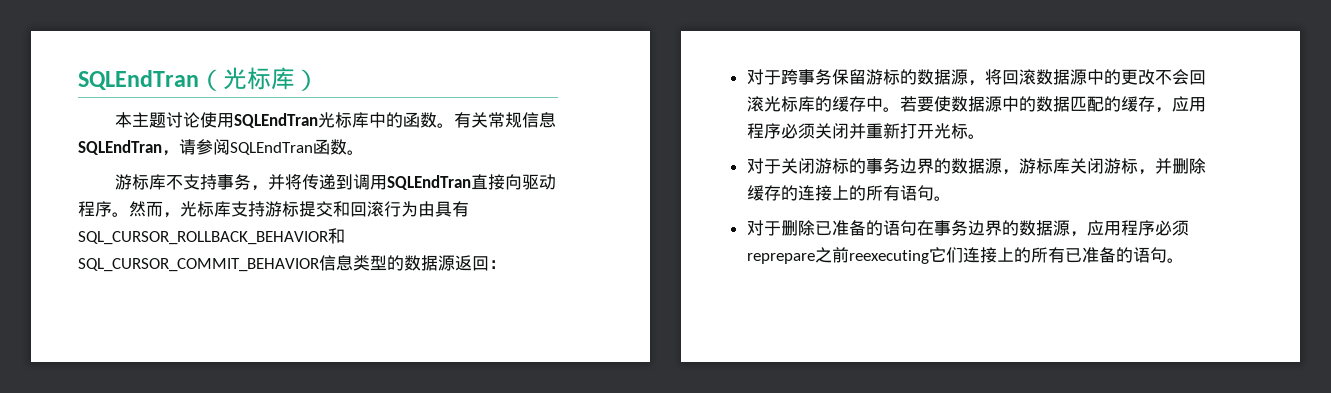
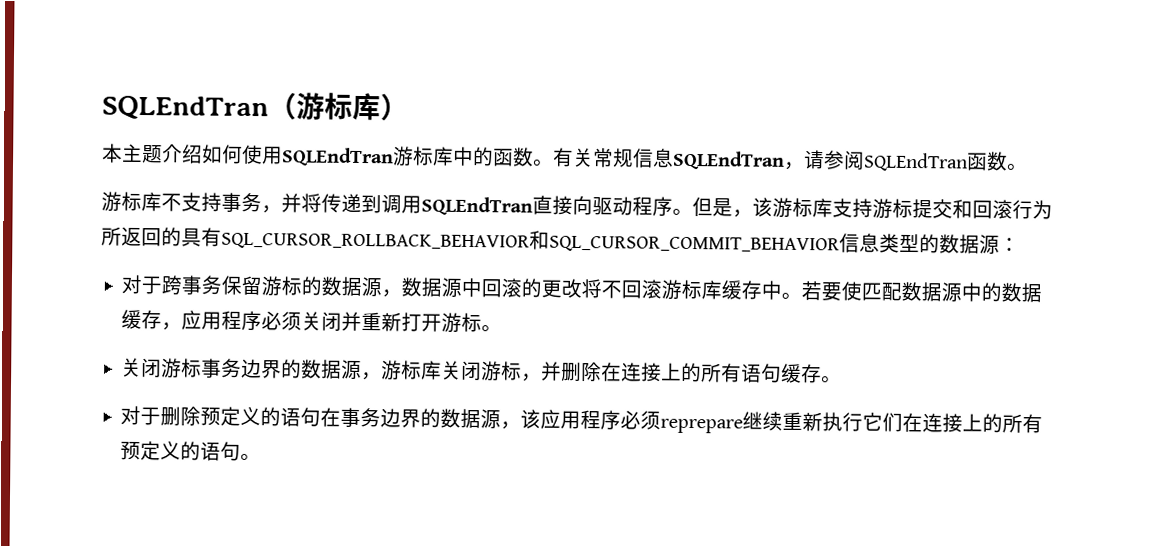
- SQLEndTran（光标库）
+ SQLEndTran（游标库）
- 本主题讨论使用SQLEndTran光标库中的函数。
+ 本主题介绍如何使用SQLEndTran游标库中的函数。
- 然而，光标库支持游标提交和回滚行为由具有SQL_CURSOR_ROLLBACK_BEHAVIOR和SQL_CURSOR_COMMIT_BEHAVIOR信息类型的数据源返回：
+ 但是，该游标库支持游标提交和回滚行为所返回的具有SQL_CURSOR_ROLLBACK_BEHAVIOR和SQL_CURSOR_COMMIT_BEHAVIOR信息类型的数据源：
- 对于跨事务保留游标的数据源，将回滚数据源中的更改不会回滚光标库的缓存中。
+ 对于跨事务保留游标的数据源，数据源中回滚的更改将不回滚游标库缓存中。
- 若要使数据源中的数据匹配的缓存，应用程序必须关闭并重新打开光标。
+ 若要使匹配数据源中的数据缓存，应用程序必须关闭并重新打开游标。
- 对于关闭游标的事务边界的数据源，游标库关闭游标，并删除缓存的连接上的所有语句。
+ 关闭游标事务边界的数据源，游标库关闭游标，并删除在连接上的所有语句缓存。
- 对于删除已准备的语句在事务边界的数据源，应用程序必须reprepare之前reexecuting它们连接上的所有已准备的语句。
+ 对于删除预定义的语句在事务边界的数据源，该应用程序必须reprepare继续重新执行它们在连接上的所有预定义的语句。

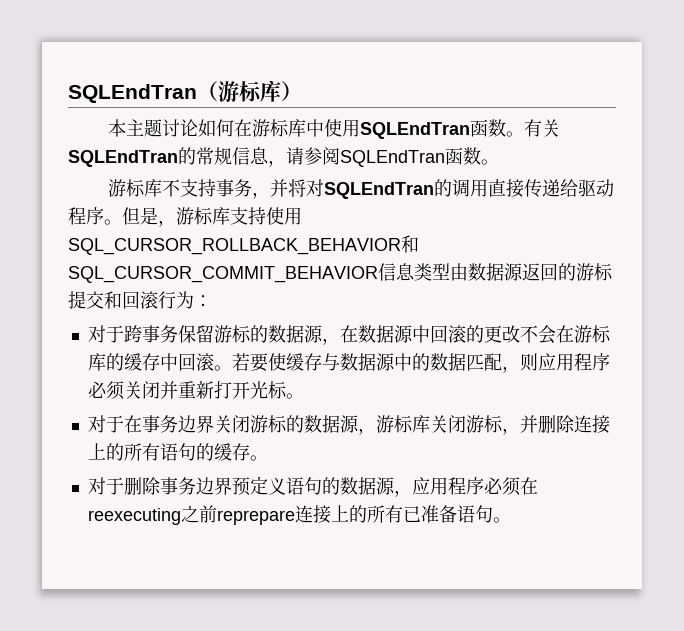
- 本主题介绍如何使用SQLEndTran游标库中的函数。
+ 本主题讨论如何在游标库中使用SQLEndTran函数。
- 有关常规信息SQLEndTran，请参阅SQLEndTran函数。
+ 有关SQLEndTran的常规信息，请参阅SQLEndTran函数。
- 游标库不支持事务，并将传递到调用SQLEndTran直接向驱动程序。
+ 游标库不支持事务，并将对SQLEndTran的调用直接传递给驱动程序。
- 但是，该游标库支持游标提交和回滚行为所返回的具有SQL_CURSOR_ROLLBACK_BEHAVIOR和SQL_CURSOR_COMMIT_BEHAVIOR信息类型的数据源：
+ 但是，游标库支持使用SQL_CURSOR_ROLLBACK_BEHAVIOR和SQL_CURSOR_COMMIT_BEHAVIOR信息类型由数据源返回的游标提交和回滚行为：
- 对于跨事务保留游标的数据源，数据源中回滚的更改将不回滚游标库缓存中。
+ 对于跨事务保留游标的数据源，在数据源中回滚的更改不会在游标库的缓存中回滚。
- 若要使匹配数据源中的数据缓存，应用程序必须关闭并重新打开游标。
+ 若要使缓存与数据源中的数据匹配，则应用程序必须关闭并重新打开光标。
- 关闭游标事务边界的数据源，游标库关闭游标，并删除在连接上的所有语句缓存。
+ 对于在事务边界关闭游标的数据源，游标库关闭游标，并删除连接上的所有语句的缓存。
- 对于删除预定义的语句在事务边界的数据源，该应用程序必须reprepare继续重新执行它们在连接上的所有预定义的语句。
+ 对于删除事务边界预定义语句的数据源，应用程序必须在reexecuting之前reprepare连接上的所有已准备语句。

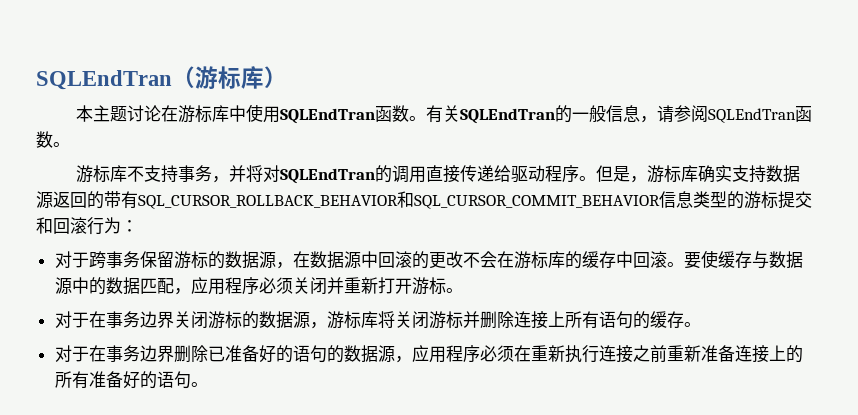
- 本主题讨论如何在游标库中使用SQLEndTran函数。
+ 本主题讨论在游标库中使用SQLEndTran函数。
- 有关SQLEndTran的常规信息，请参阅SQLEndTran函数。
+ 有关SQLEndTran的一般信息，请参阅SQLEndTran函数。
- 但是，游标库支持使用SQL_CURSOR_ROLLBACK_BEHAVIOR和SQL_CURSOR_COMMIT_BEHAVIOR信息类型由数据源返回的游标提交和回滚行为：
+ 但是，游标库确实支持数据源返回的带有SQL_CURSOR_ROLLBACK_BEHAVIOR和SQL_CURSOR_COMMIT_BEHAVIOR信息类型的游标提交和回滚行为：
- 若要使缓存与数据源中的数据匹配，则应用程序必须关闭并重新打开光标。
+ 要使缓存与数据源中的数据匹配，应用程序必须关闭并重新打开游标。
- 对于在事务边界关闭游标的数据源，游标库关闭游标，并删除连接上的所有语句的缓存。
+ 对于在事务边界关闭游标的数据源，游标库将关闭游标并删除连接上所有语句的缓存。
- 对于删除事务边界预定义语句的数据源，应用程序必须在reexecuting之前reprepare连接上的所有已准备语句。
+ 对于在事务边界删除已准备好的语句的数据源，应用程序必须在重新执行连接之前重新准备连接上的所有准备好的语句。

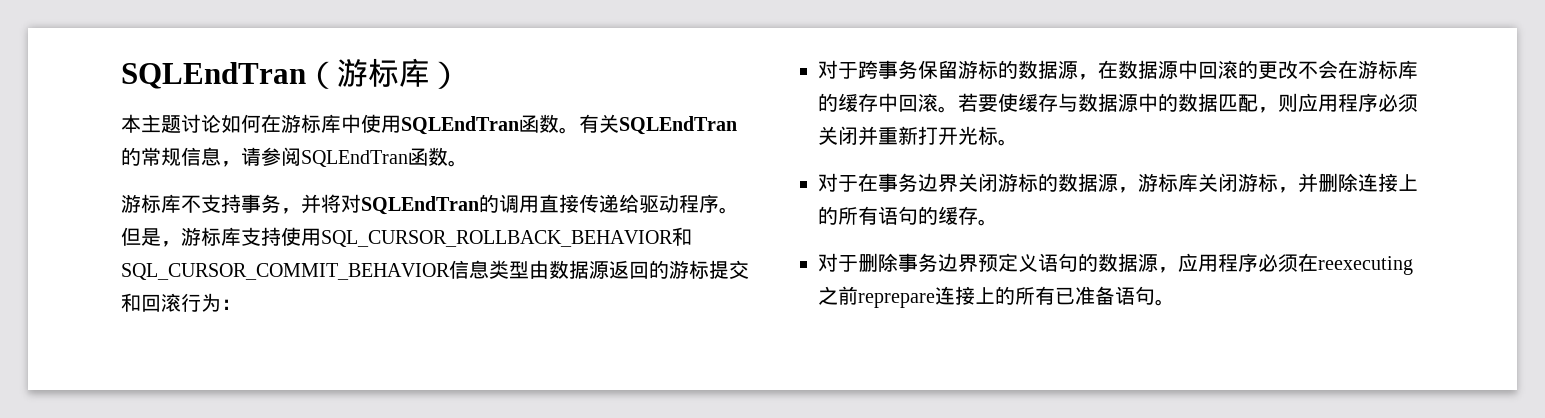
- 本主题讨论在游标库中使用SQLEndTran函数。
+ 本主题讨论如何在游标库中使用SQLEndTran函数。
- 有关SQLEndTran的一般信息，请参阅SQLEndTran函数。
+ 有关SQLEndTran的常规信息，请参阅SQLEndTran函数。
- 但是，游标库确实支持数据源返回的带有SQL_CURSOR_ROLLBACK_BEHAVIOR和SQL_CURSOR_COMMIT_BEHAVIOR信息类型的游标提交和回滚行为：
+ 但是，游标库支持使用SQL_CURSOR_ROLLBACK_BEHAVIOR和SQL_CURSOR_COMMIT_BEHAVIOR信息类型由数据源返回的游标提交和回滚行为：
- 要使缓存与数据源中的数据匹配，应用程序必须关闭并重新打开游标。
+ 若要使缓存与数据源中的数据匹配，则应用程序必须关闭并重新打开光标。
- 对于在事务边界关闭游标的数据源，游标库将关闭游标并删除连接上所有语句的缓存。
+ 对于在事务边界关闭游标的数据源，游标库关闭游标，并删除连接上的所有语句的缓存。
- 对于在事务边界删除已准备好的语句的数据源，应用程序必须在重新执行连接之前重新准备连接上的所有准备好的语句。
+ 对于删除事务边界预定义语句的数据源，应用程序必须在reexecuting之前reprepare连接上的所有已准备语句。

